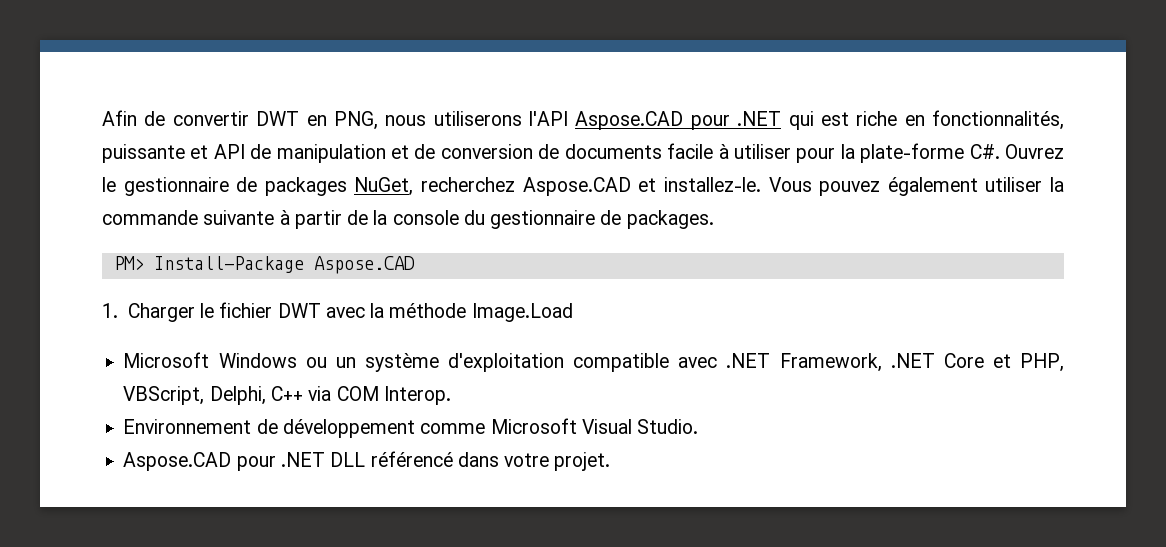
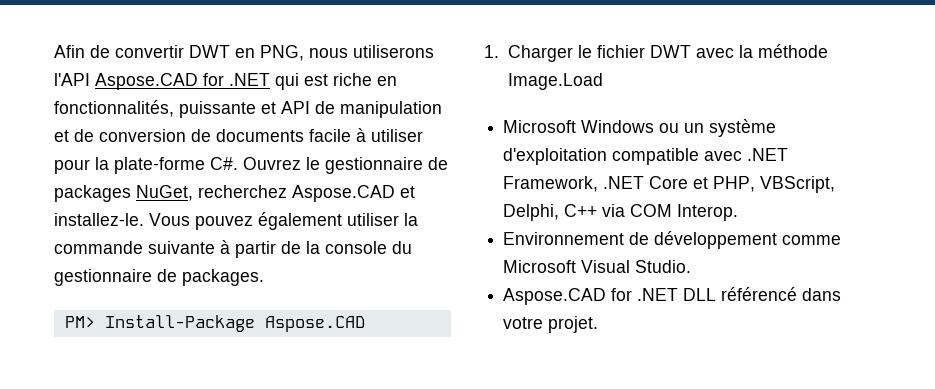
- Afin de convertir DWT en PNG, nous utiliserons l'API Aspose.CAD pour .NET qui est riche en fonctionnalités, puissante et API de manipulation et de conversion de documents facile à utiliser pour la plate-forme C#. Ouvrez le gestionnaire de packages NuGet, recherchez Aspose.CAD et installez-le.
+ Afin de convertir DWT en PNG, nous utiliserons l'API Aspose.CAD for .NET qui est riche en fonctionnalités, puissante et API de manipulation et de conversion de documents facile à utiliser pour la plate-forme C#. Ouvrez le gestionnaire de packages NuGet, recherchez Aspose.CAD et installez-le.
- Aspose.CAD pour .NET DLL référencé dans votre projet.
+ Aspose.CAD for .NET DLL référencé dans votre projet.

